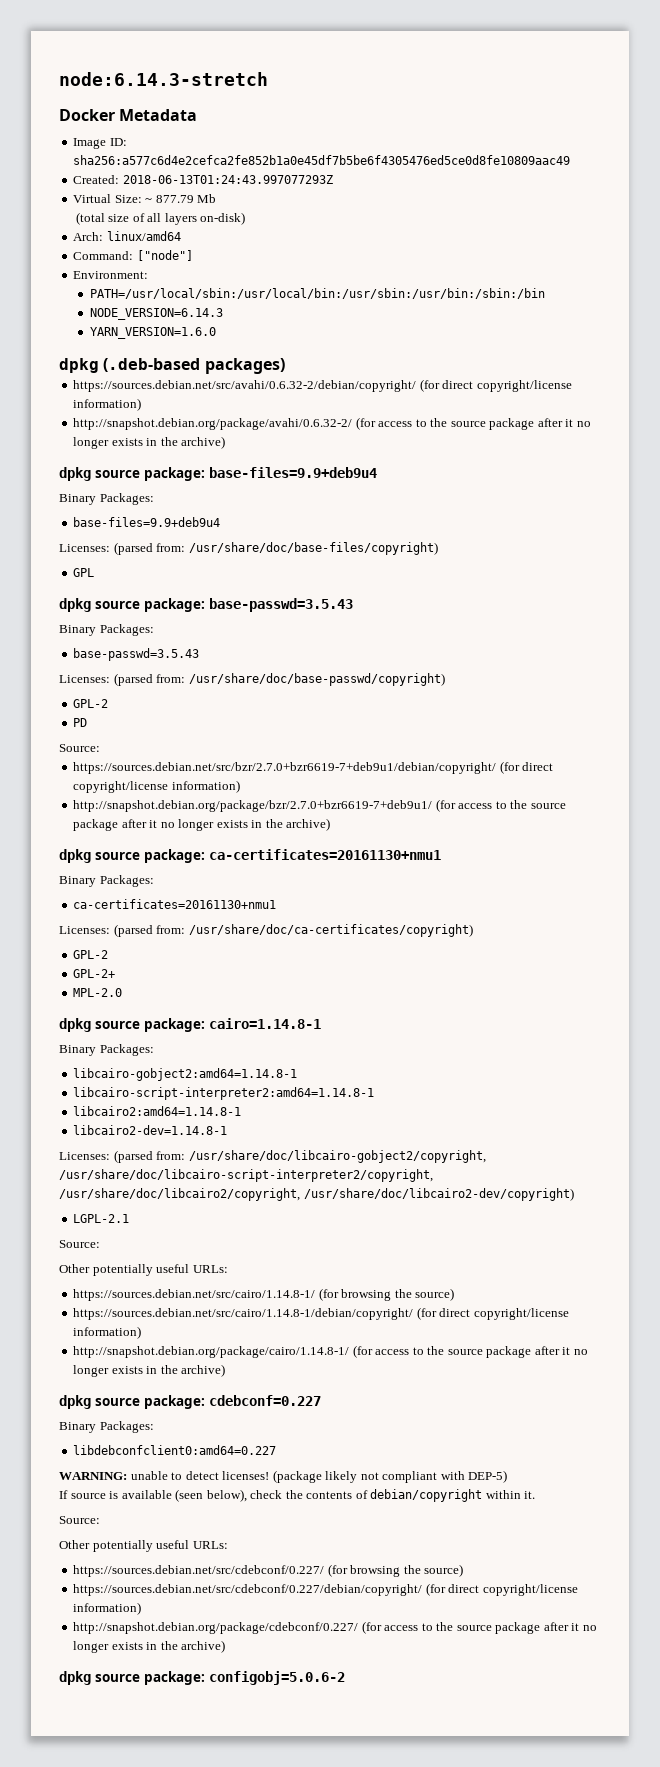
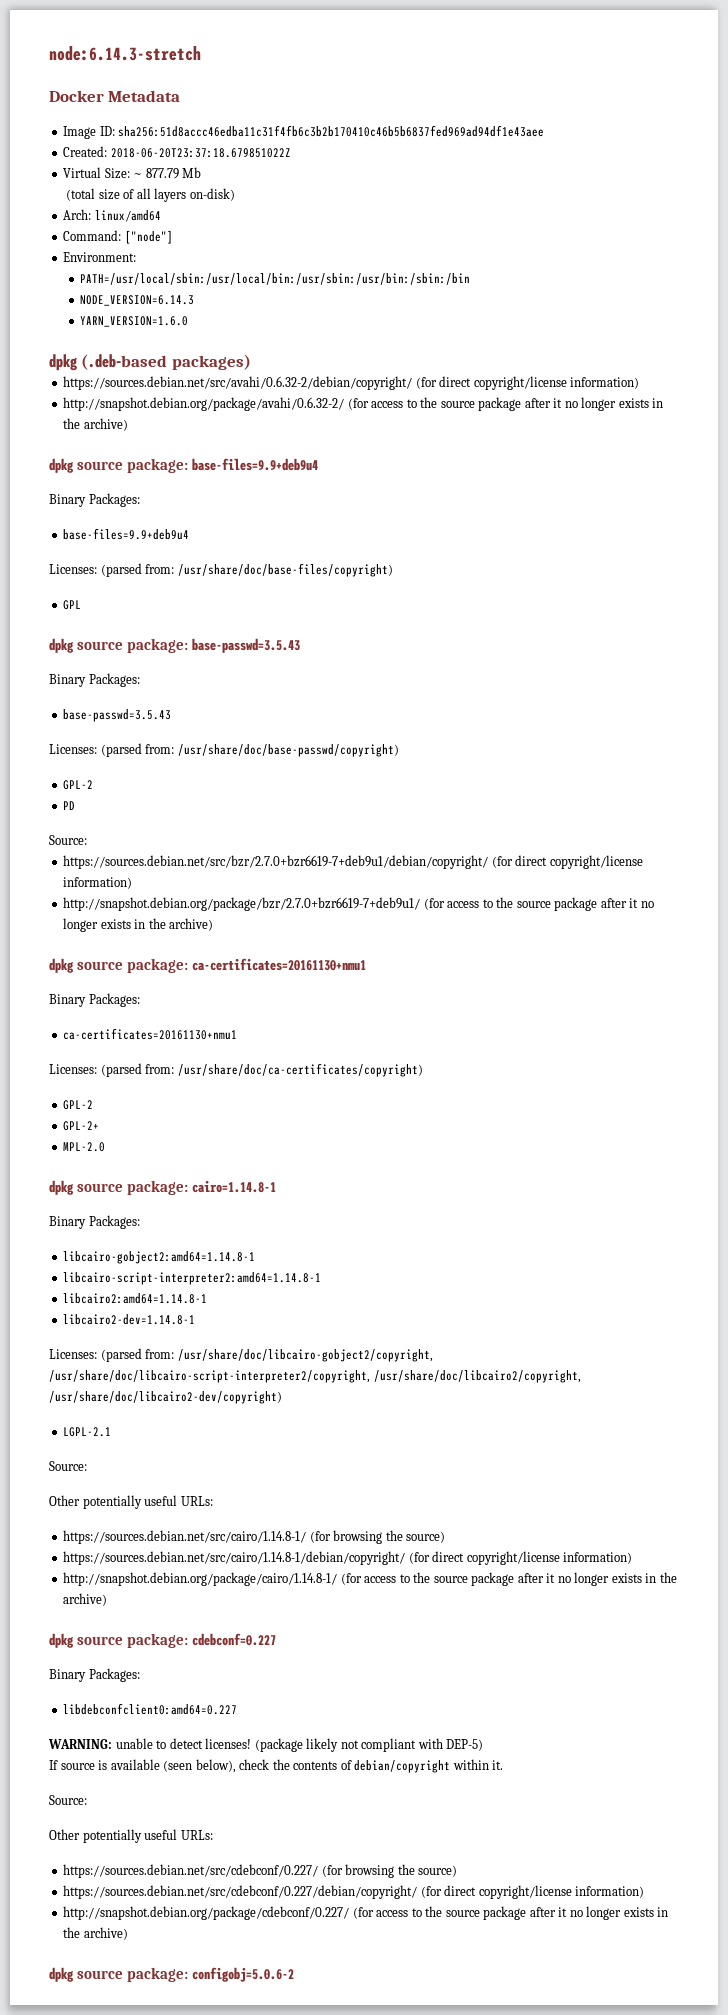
- Image ID: sha256:a577c6d4e2cefca2fe852b1a0e45df7b5be6f4305476ed5ce0d8fe10809aac49
+ Image ID: sha256:51d8accc46edba11c31f4fb6c3b2b170410c46b5b6837fed969ad94df1e43aee
- Created: 2018-06-13T01:24:43.997077293Z
+ Created: 2018-06-20T23:37:18.679851022Z

